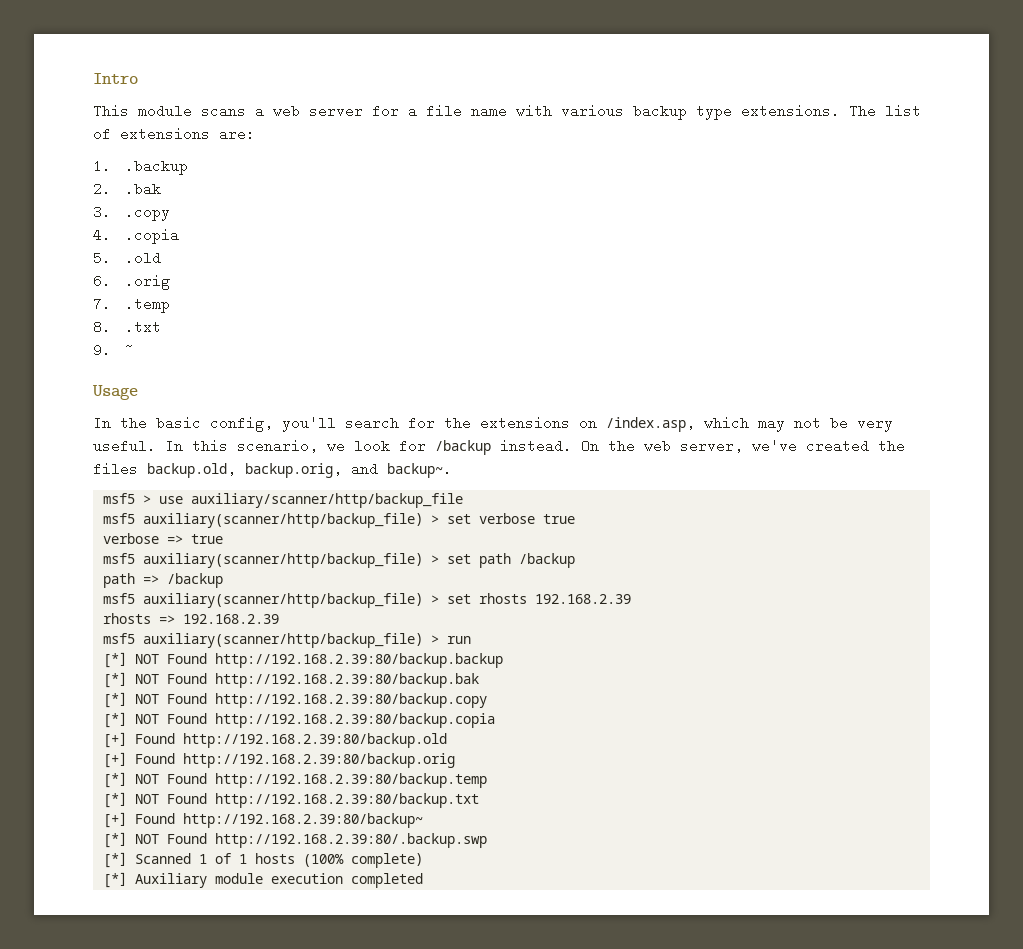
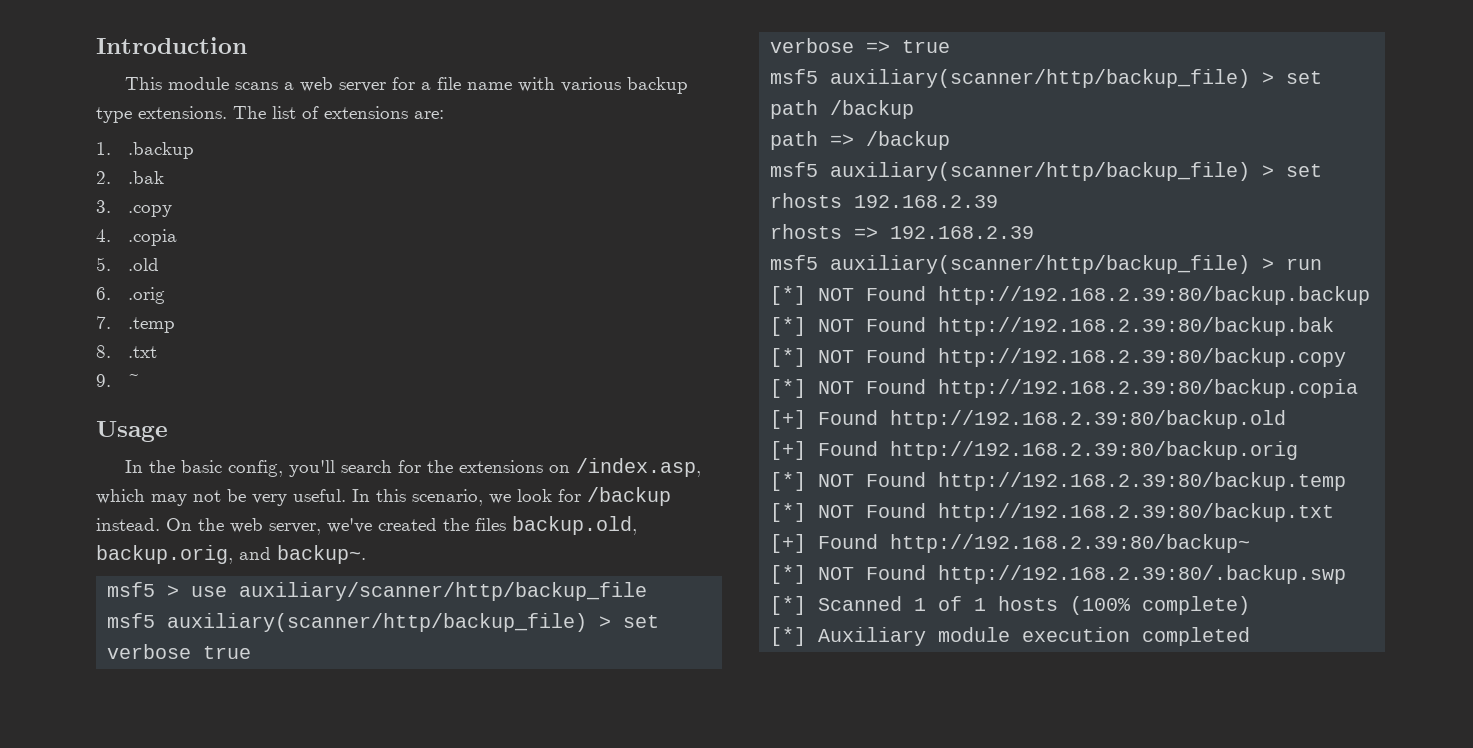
- Intro
+ Introduction

